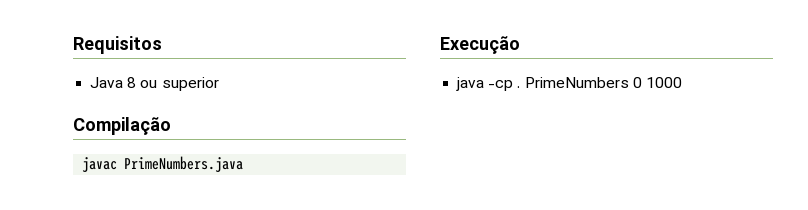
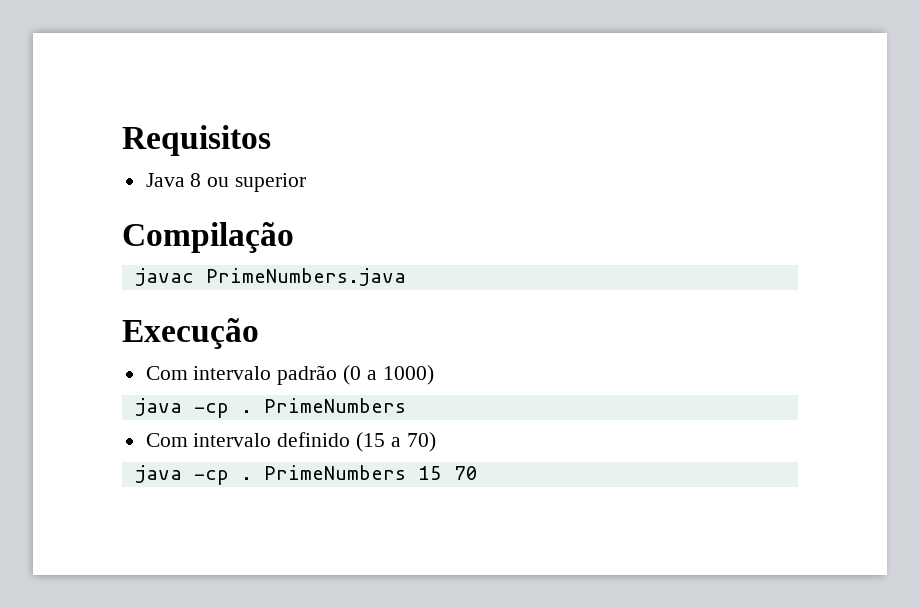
- java -cp . PrimeNumbers 0 1000
+ Com intervalo padrão (0 a 1000)
+ java -cp . PrimeNumbers
+ Com intervalo definido (15 a 70)
+ java -cp . PrimeNumbers 15 70

